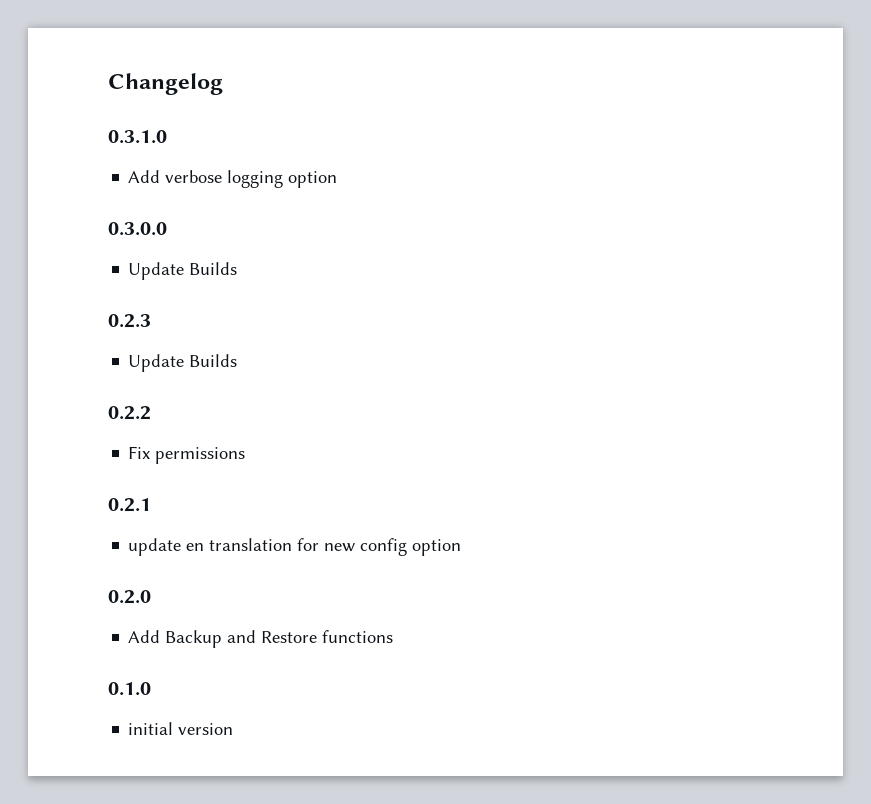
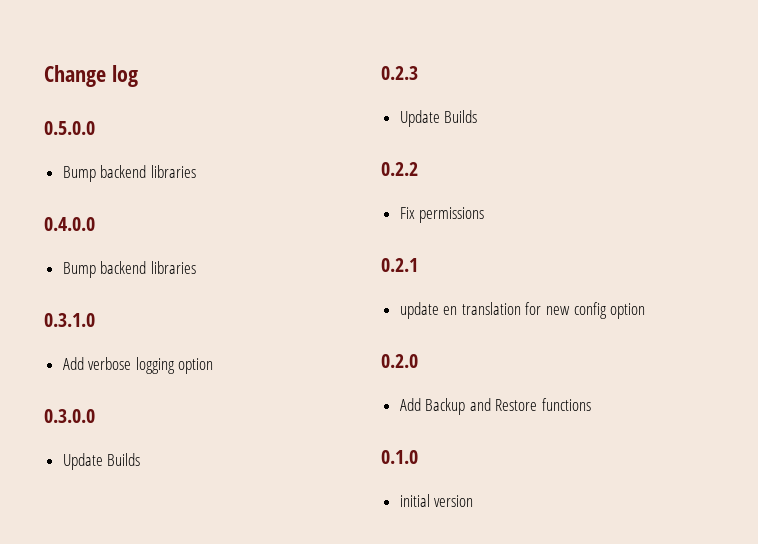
- Changelog
+ Change log
+ 0.5.0.0
+ Bump backend libraries
+ 0.4.0.0
+ Bump backend libraries

